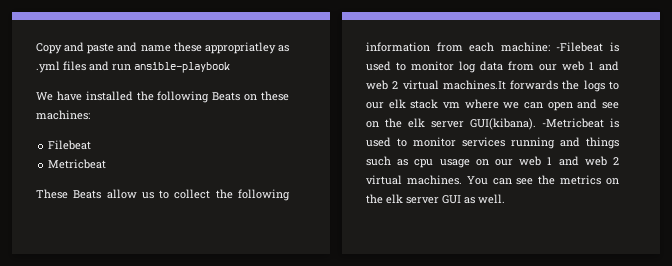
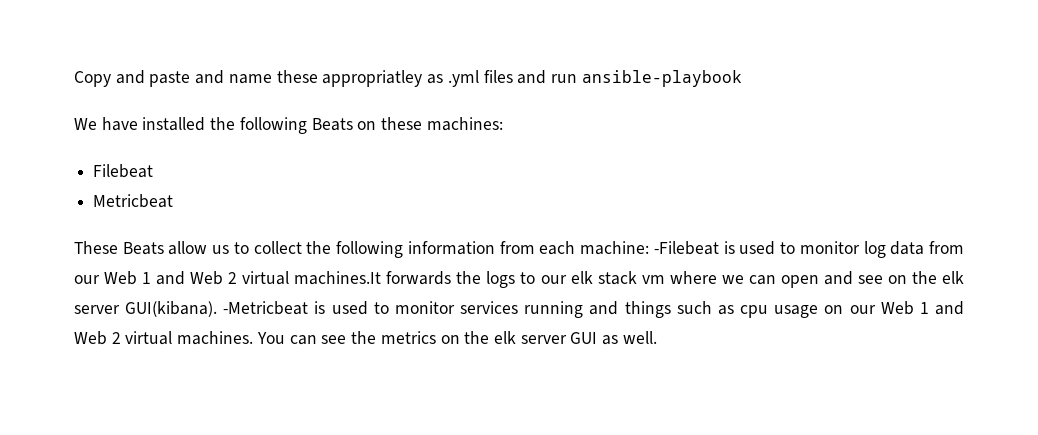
- These Beats allow us to collect the following information from each machine: -Filebeat is used to monitor log data from our web 1 and web 2 virtual machines.It forwards the logs to our elk stack vm where we can open and see on the elk server GUI(kibana).
+ These Beats allow us to collect the following information from each machine: -Filebeat is used to monitor log data from our Web 1 and Web 2 virtual machines.It forwards the logs to our elk stack vm where we can open and see on the elk server GUI(kibana).
- -Metricbeat is used to monitor services running and things such as cpu usage on our web 1 and web 2 virtual machines.
+ -Metricbeat is used to monitor services running and things such as cpu usage on our Web 1 and Web 2 virtual machines.

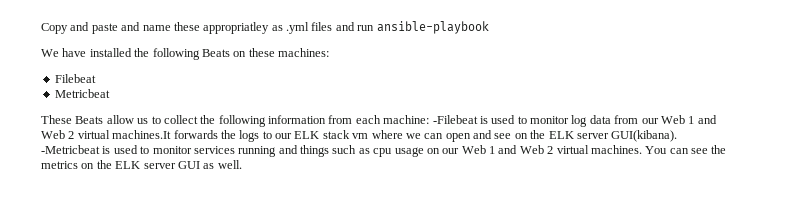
- These Beats allow us to collect the following information from each machine: -Filebeat is used to monitor log data from our Web 1 and Web 2 virtual machines.It forwards the logs to our elk stack vm where we can open and see on the elk server GUI(kibana).
+ These Beats allow us to collect the following information from each machine: -Filebeat is used to monitor log data from our Web 1 and Web 2 virtual machines.It forwards the logs to our ELK stack vm where we can open and see on the ELK server GUI(kibana).
- You can see the metrics on the elk server GUI as well.
+ You can see the metrics on the ELK server GUI as well.

